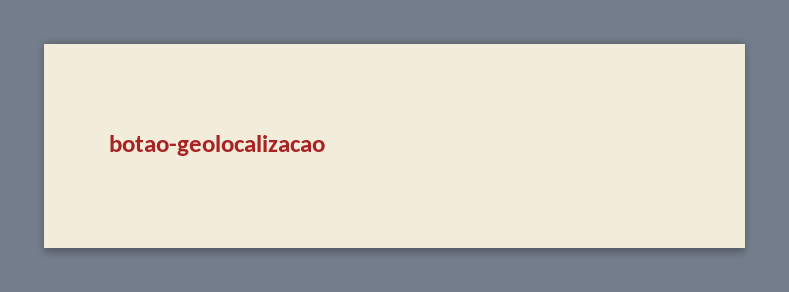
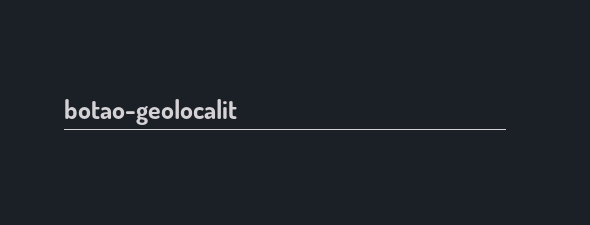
- botao-geolocalizacao
+ botao-geolocalit

